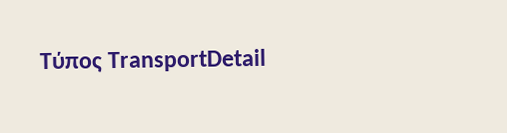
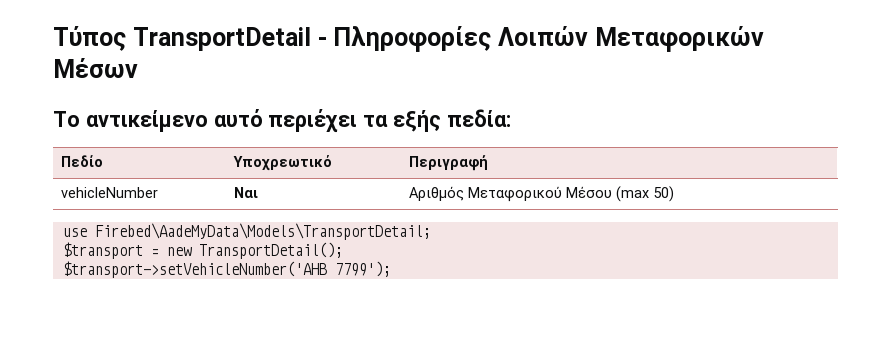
- Τύπος TransportDetail
+ Τύπος TransportDetail - Πληροφορίες Λοιπών Μεταφορικών Μέσων
+ Το αντικείμενο αυτό περιέχει τα εξής πεδία:
+ Πεδίο | Υποχρεωτικό | Περιγραφή
+ vehicleNumber | Ναι | Αριθμός Μεταφορικού Μέσου (max 50)
+ use Firebed\AadeMyData\Models\TransportDetail;
+ $transport = new TransportDetail();
+ $transport->setVehicleNumber('AHB 7799');

